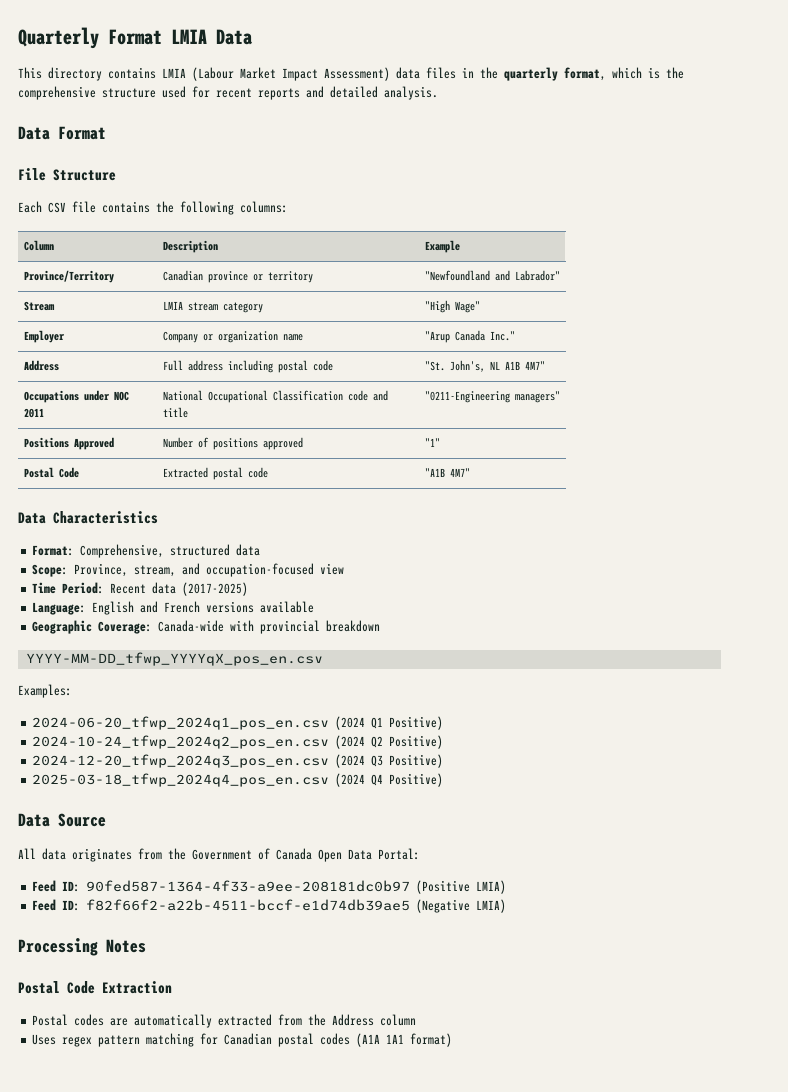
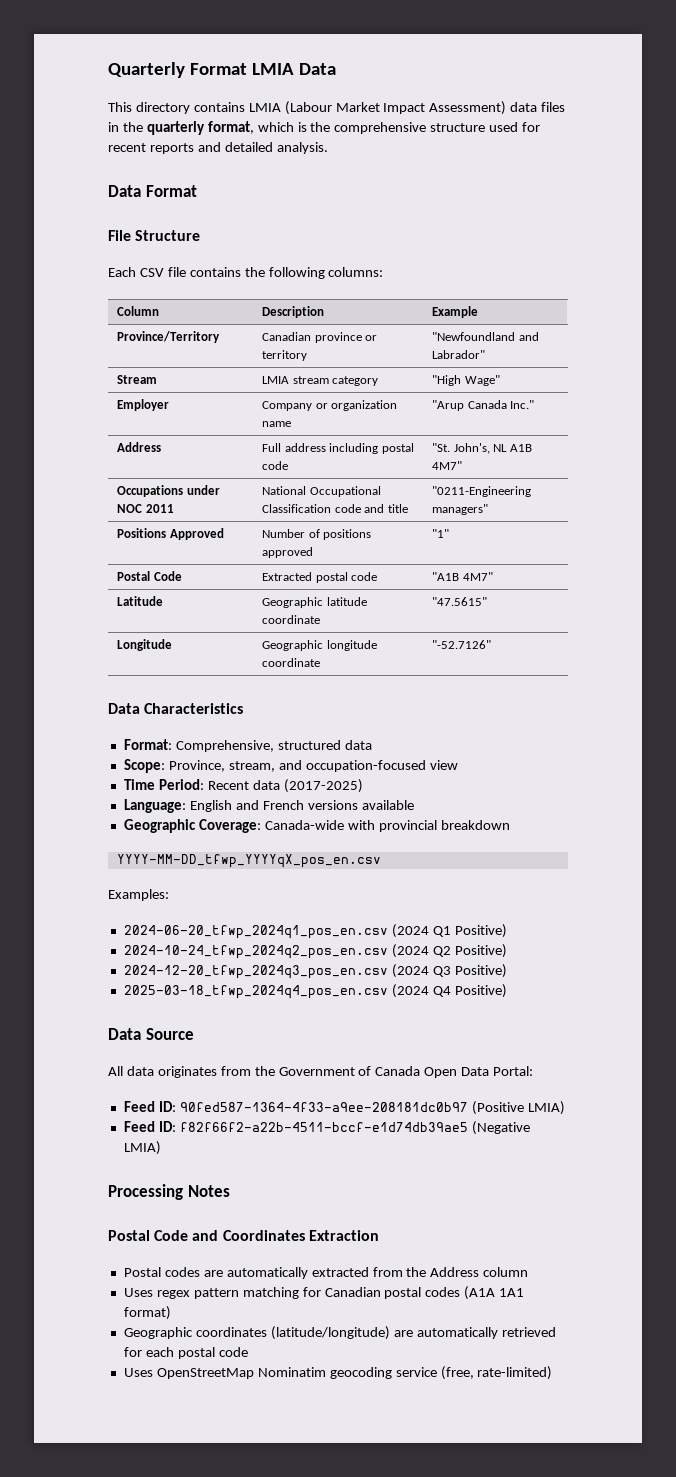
+ Latitude | Geographic latitude coordinate | "47.5615"
+ Longitude | Geographic longitude coordinate | "-52.7126"
- Postal Code Extraction
+ Postal Code and Coordinates Extraction
+ Geographic coordinates (latitude/longitude) are automatically retrieved for each postal code
+ Uses OpenStreetMap Nominatim geocoding service (free, rate-limited)

